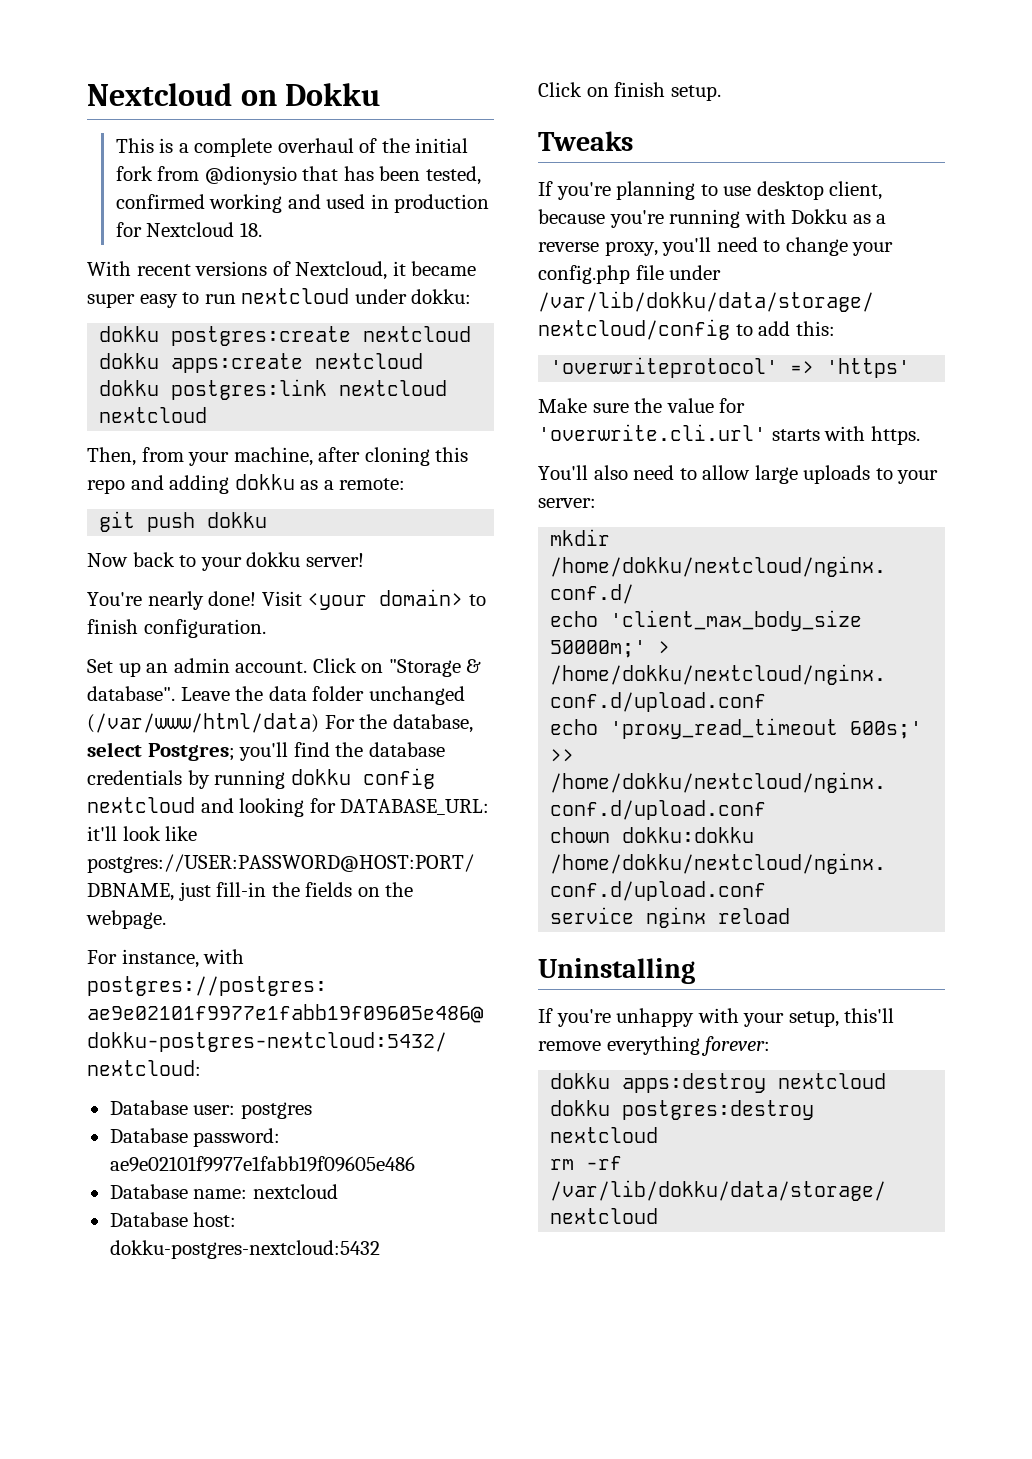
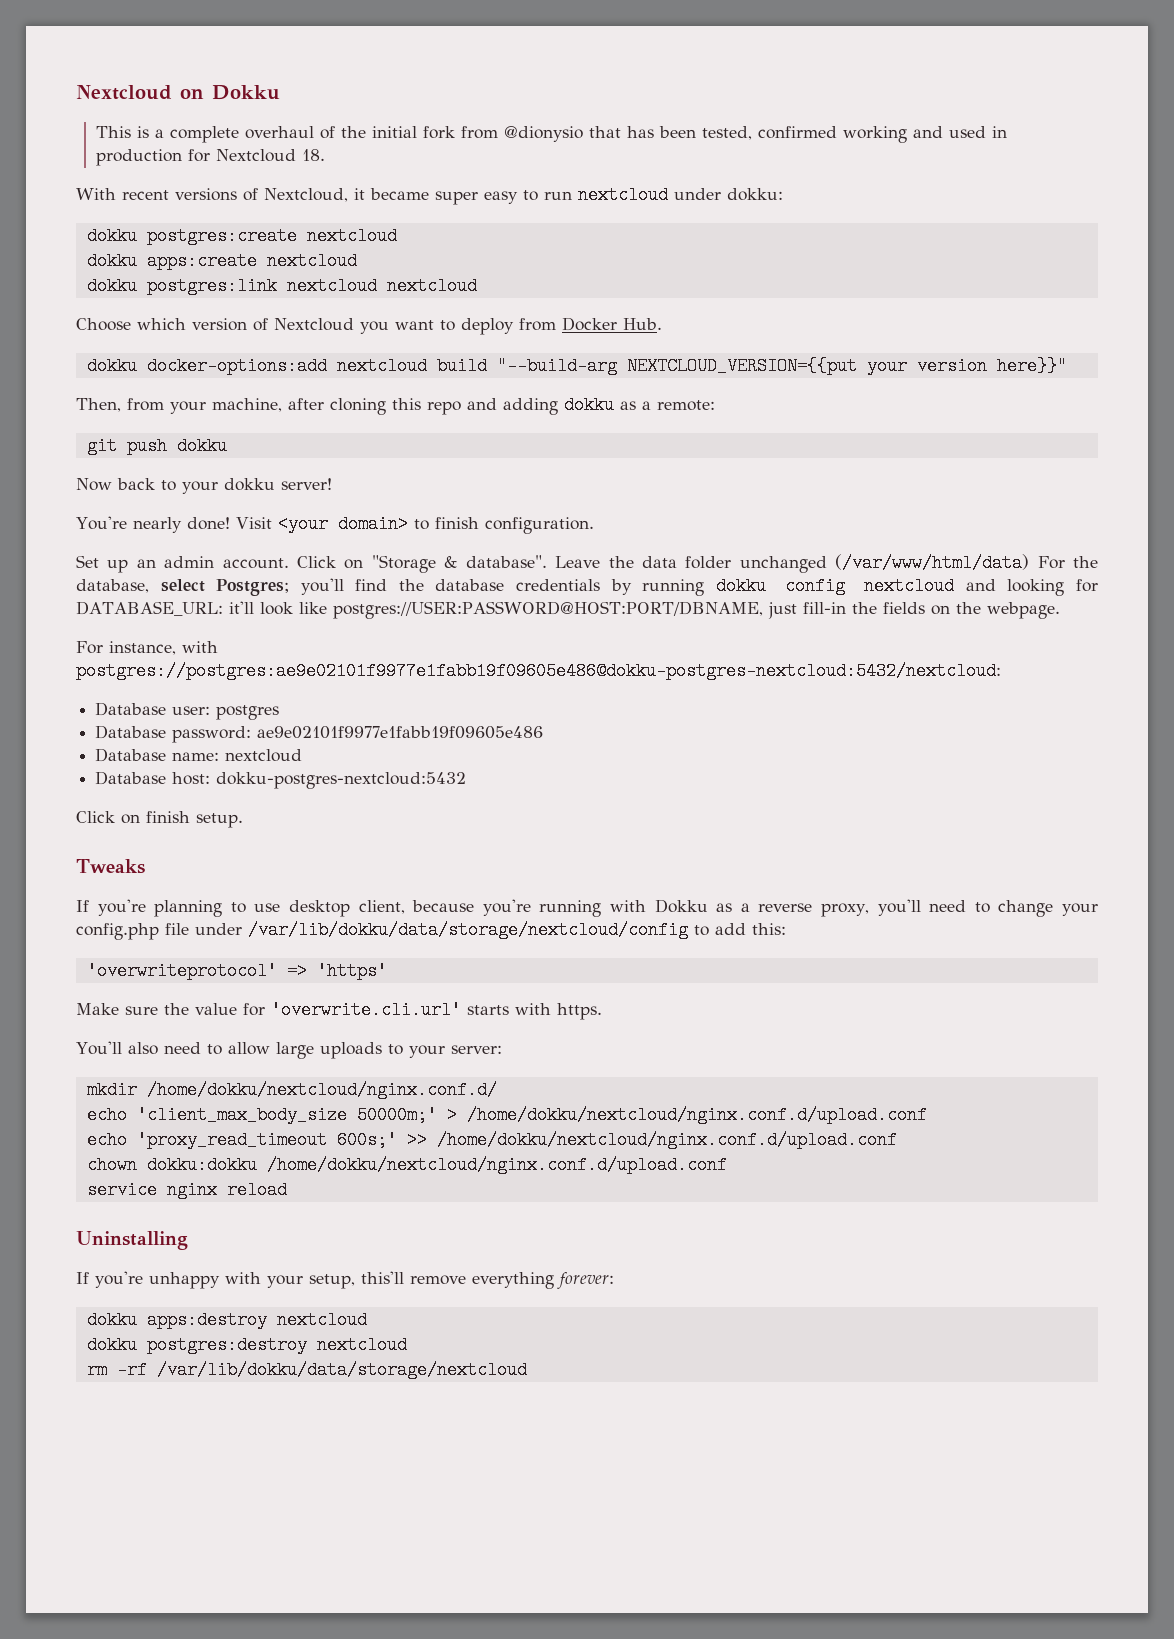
+ Choose which version of Nextcloud you want to deploy from Docker Hub.
+ dokku docker-options:add nextcloud build "--build-arg NEXTCLOUD_VERSION={{put your version here}}"

